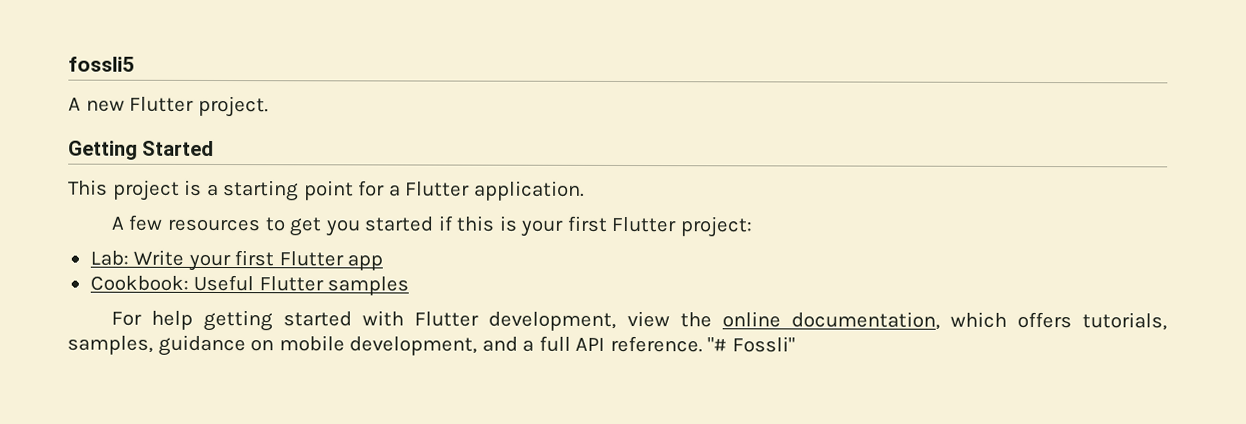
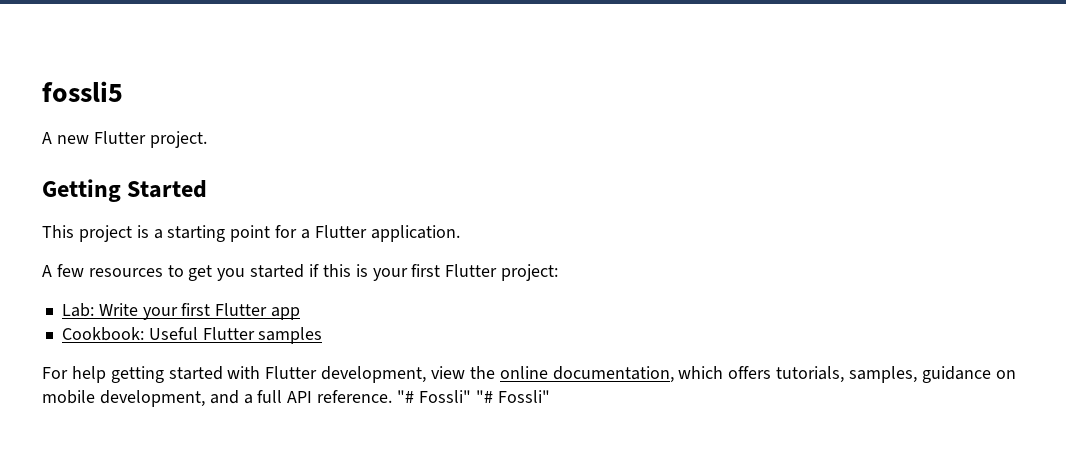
- "# Fossli"
+ "# Fossli" "# Fossli"

